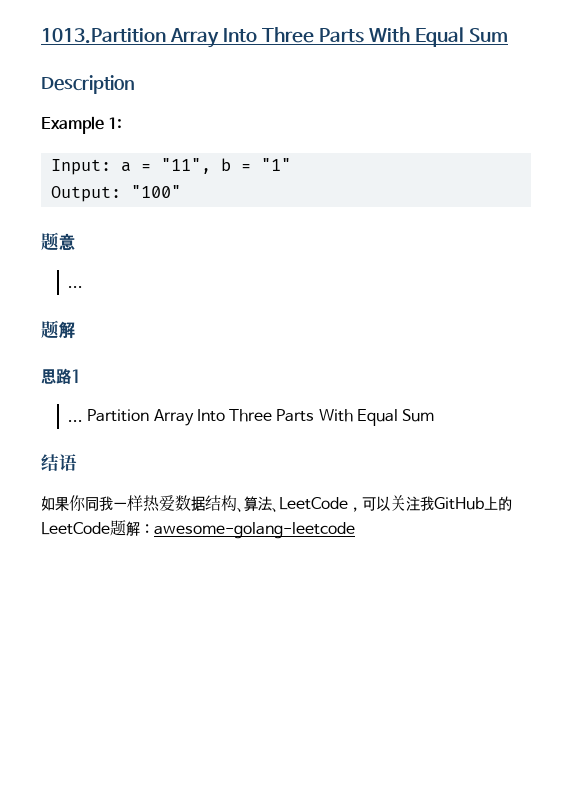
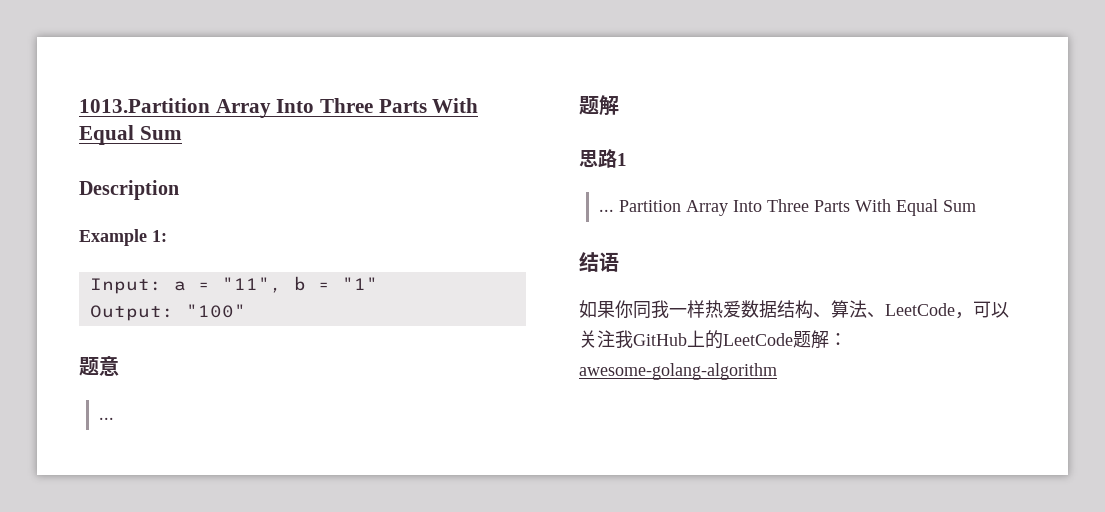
- 如果你同我一样热爱数据结构、算法、LeetCode，可以关注我GitHub上的LeetCode题解：awesome-golang-leetcode
+ 如果你同我一样热爱数据结构、算法、LeetCode，可以关注我GitHub上的LeetCode题解：awesome-golang-algorithm

